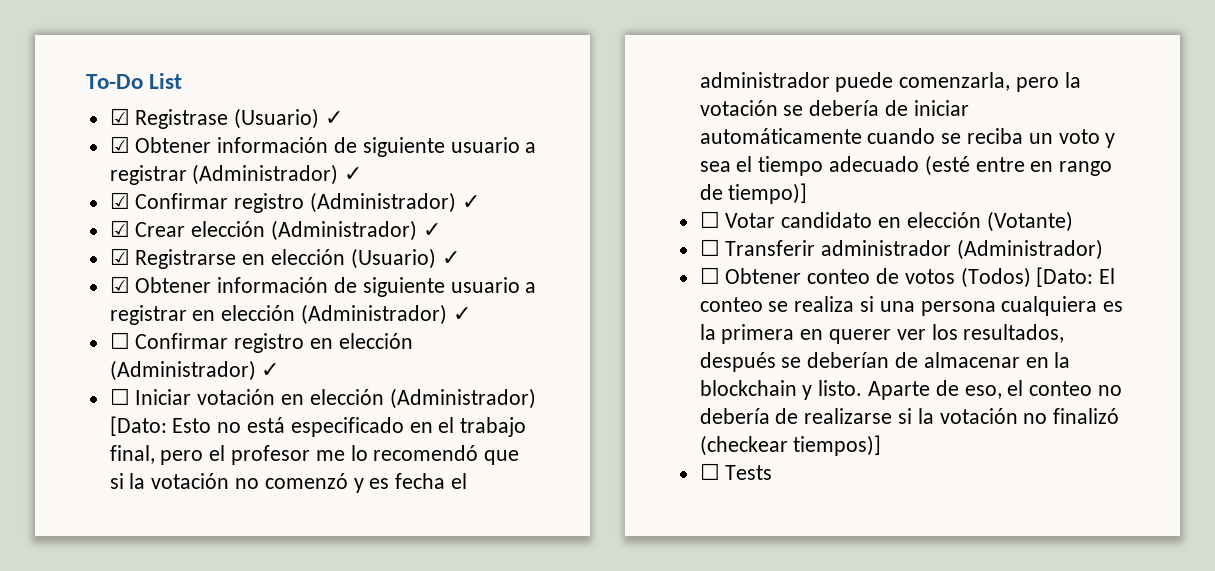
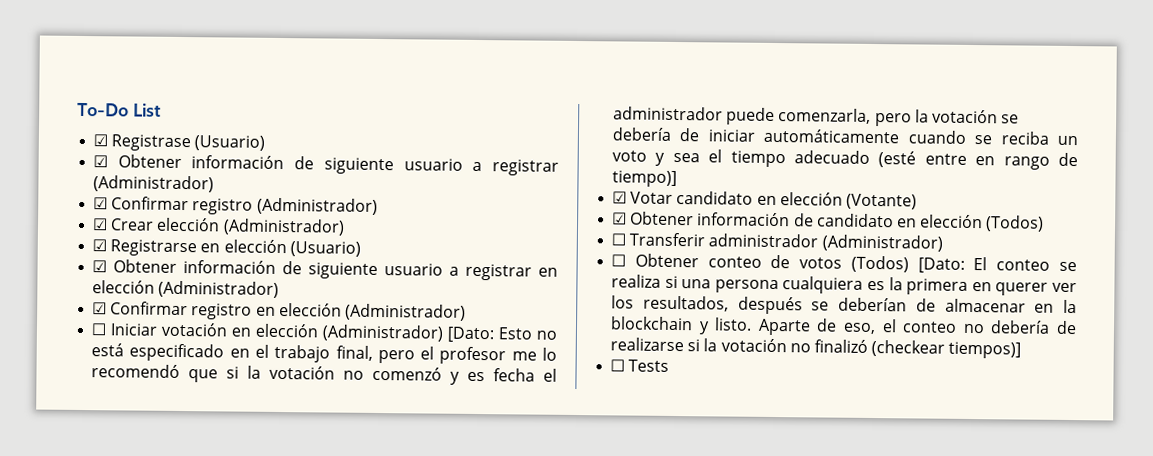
- ☑ Registrase (Usuario) ✓
+ ☑ Registrase (Usuario)
- ☑ Obtener información de siguiente usuario a registrar (Administrador) ✓
+ ☑ Obtener información de siguiente usuario a registrar (Administrador)
- ☑ Confirmar registro (Administrador) ✓
+ ☑ Confirmar registro (Administrador)
- ☑ Crear elección (Administrador) ✓
+ ☑ Crear elección (Administrador)
- ☑ Registrarse en elección (Usuario) ✓
+ ☑ Registrarse en elección (Usuario)
- ☑ Obtener información de siguiente usuario a registrar en elección (Administrador) ✓
- ☐ Confirmar registro en elección (Administrador) ✓
+ ☑ Obtener información de siguiente usuario a registrar en elección (Administrador)
+ ☑ Confirmar registro en elección (Administrador)
- ☐ Votar candidato en elección (Votante)
+ ☑ Votar candidato en elección (Votante)
+ ☑ Obtener información de candidato en elección (Todos)

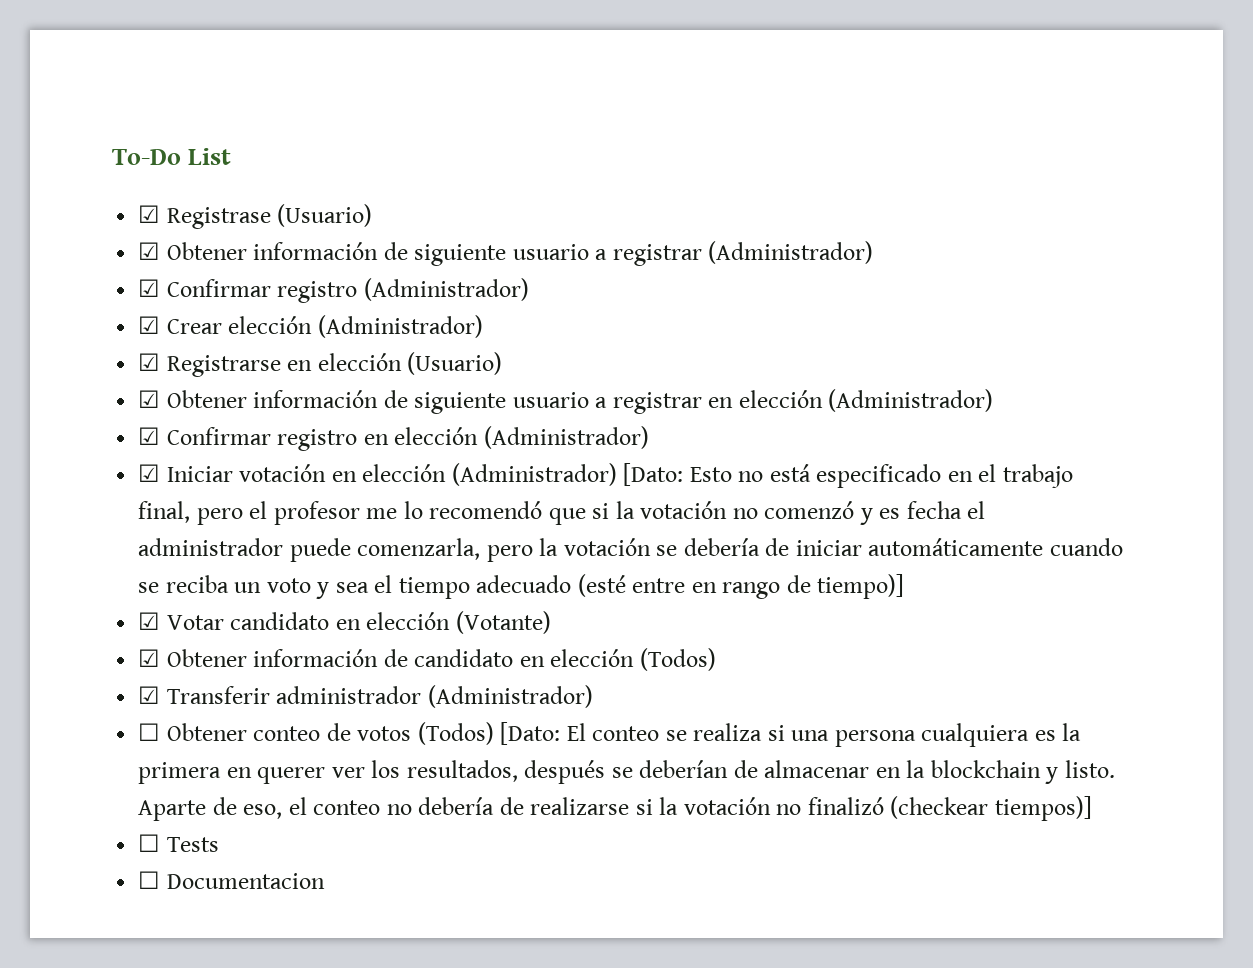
- ☐ Iniciar votación en elección (Administrador) [Dato: Esto no está especificado en el trabajo final, pero el profesor me lo recomendó que si la votación no comenzó y es fecha el administrador puede comenzarla, pero la votación se debería de iniciar automáticamente cuando se reciba un voto y sea el tiempo adecuado (esté entre en rango de tiempo)]
+ ☑ Iniciar votación en elección (Administrador) [Dato: Esto no está especificado en el trabajo final, pero el profesor me lo recomendó que si la votación no comenzó y es fecha el administrador puede comenzarla, pero la votación se debería de iniciar automáticamente cuando se reciba un voto y sea el tiempo adecuado (esté entre en rango de tiempo)]
- ☐ Transferir administrador (Administrador)
+ ☑ Transferir administrador (Administrador)
+ ☐ Documentacion

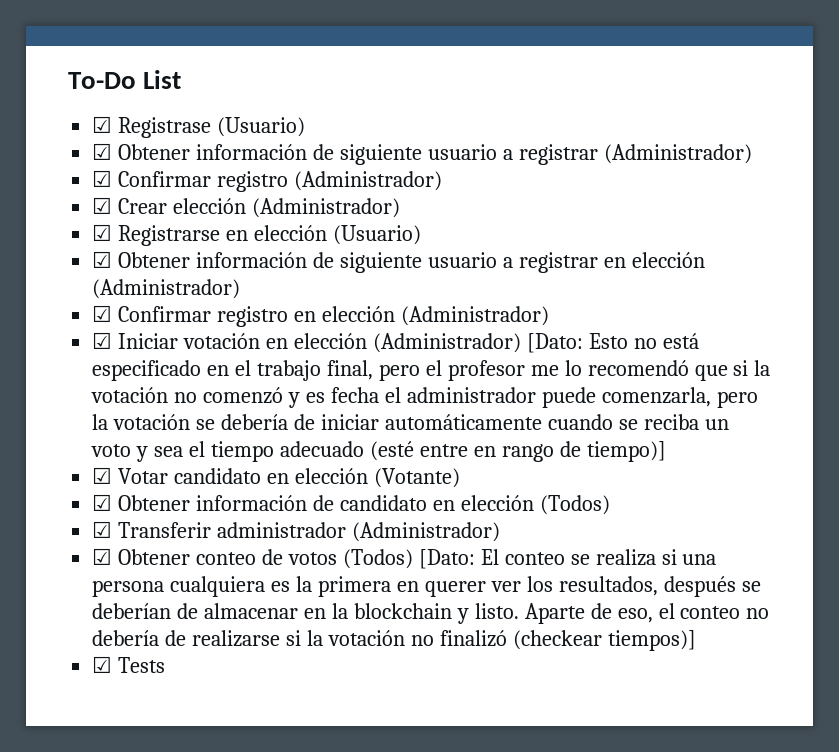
- ☐ Obtener conteo de votos (Todos) [Dato: El conteo se realiza si una persona cualquiera es la primera en querer ver los resultados, después se deberían de almacenar en la blockchain y listo.
+ ☑ Obtener conteo de votos (Todos) [Dato: El conteo se realiza si una persona cualquiera es la primera en querer ver los resultados, después se deberían de almacenar en la blockchain y listo.
- ☐ Tests
+ ☑ Tests
- ☐ Documentacion

